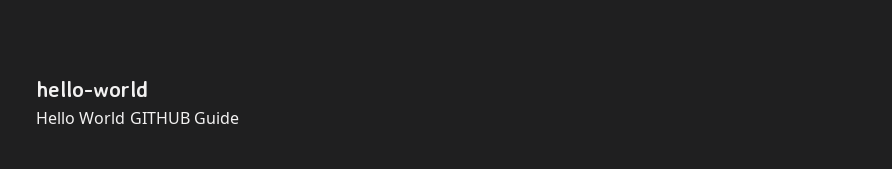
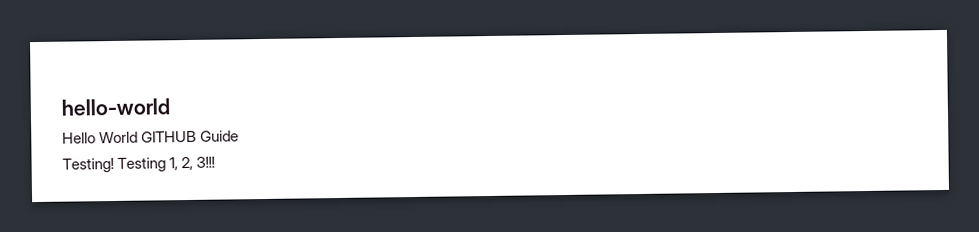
+ Testing! Testing 1, 2, 3!!!

